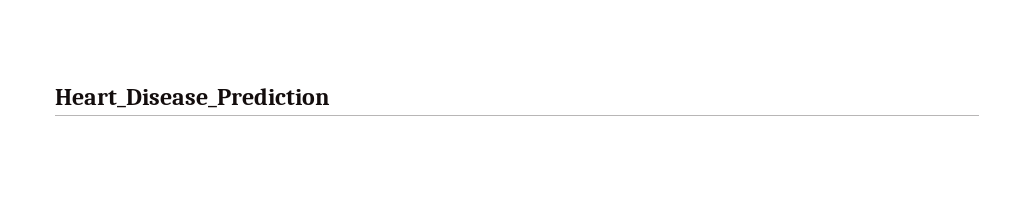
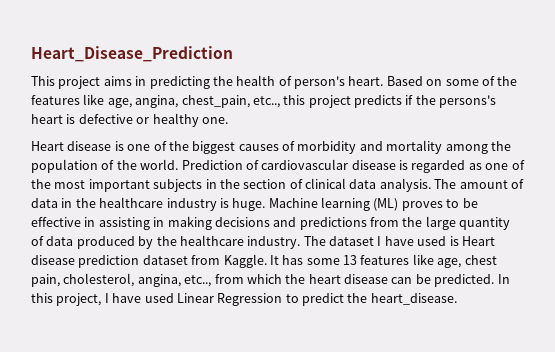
+ This project aims in predicting the health of person's heart. Based on some of the features like age, angina, chest_pain, etc.., this project predicts if the persons's heart is defective or healthy one.
+ Heart disease is one of the biggest causes of morbidity and mortality among the population of the world. Prediction of cardiovascular disease is regarded as one of the most important subjects in the section of clinical data analysis. The amount of data in the healthcare industry is huge. Machine learning (ML) proves to be effective in assisting in making decisions and predictions from the large quantity of data produced by the healthcare industry. The dataset I have used is Heart disease prediction dataset from Kaggle. It has some 13 features like age, chest pain, cholesterol, angina, etc.., from which the heart disease can be predicted. In this project, I have used Linear Regression to predict the heart_disease.

